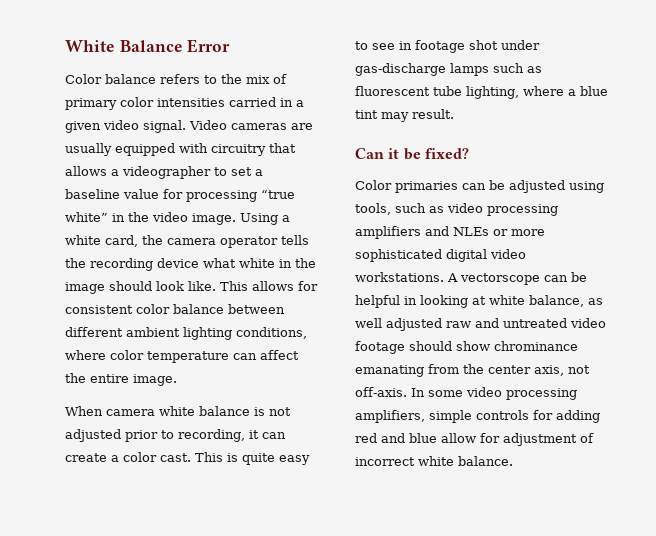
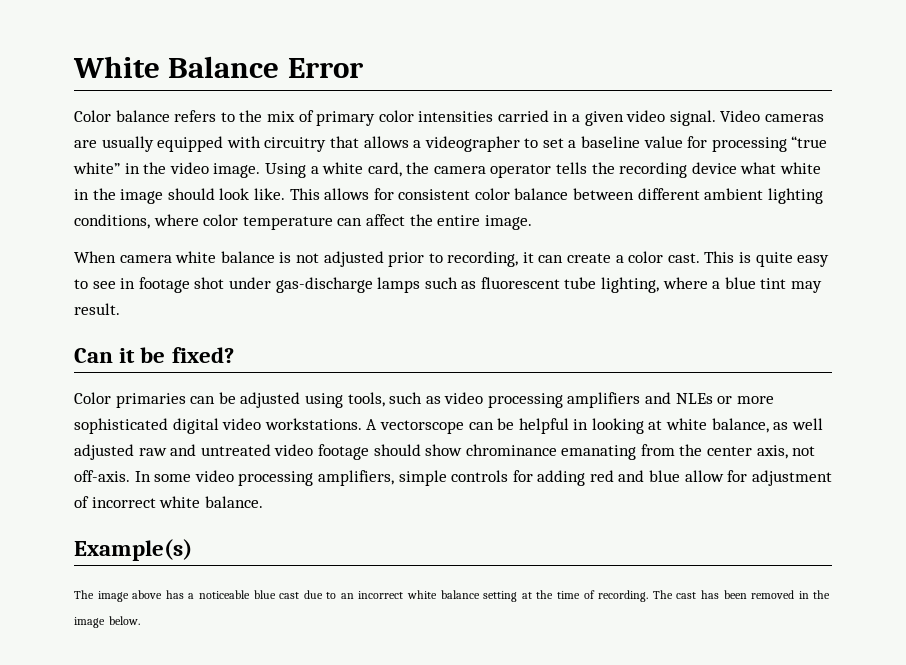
+ Example(s)
+ The image above has a noticeable blue cast due to an incorrect white balance setting at the time of recording. The cast has been removed in the image below.

